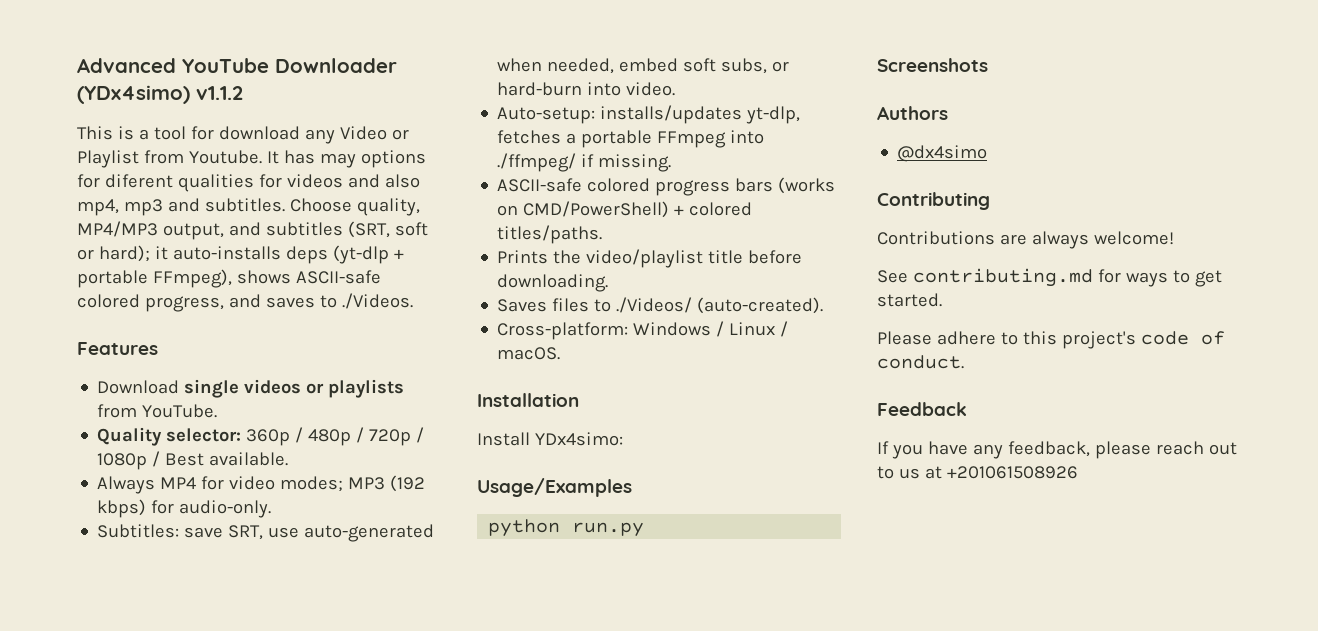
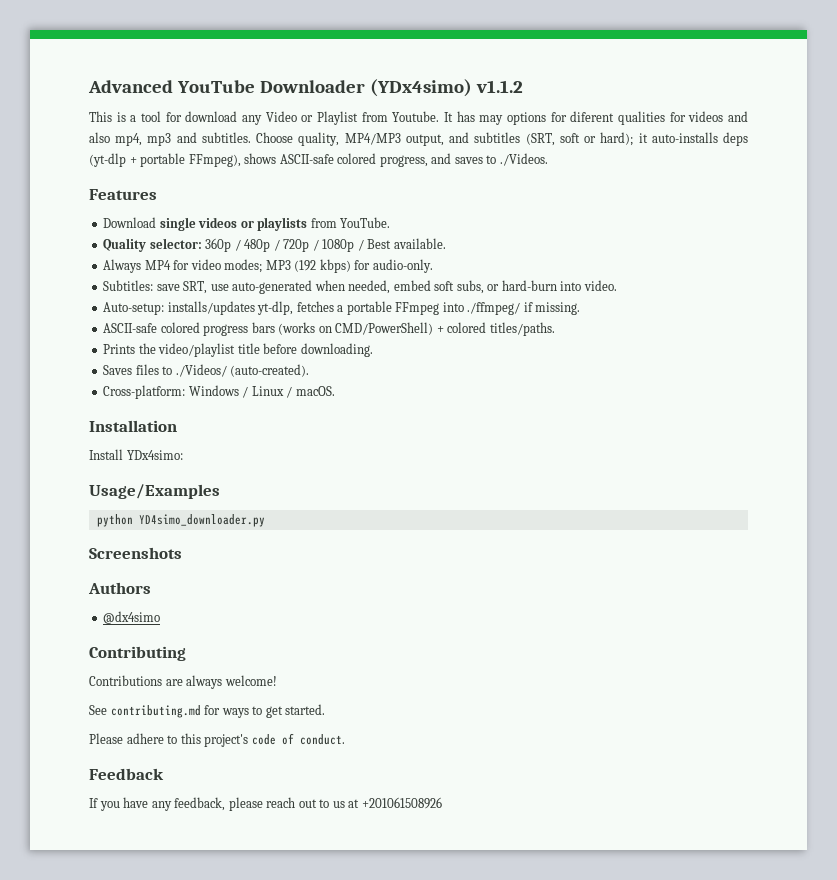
- python run.py
+ python YD4simo_downloader.py

